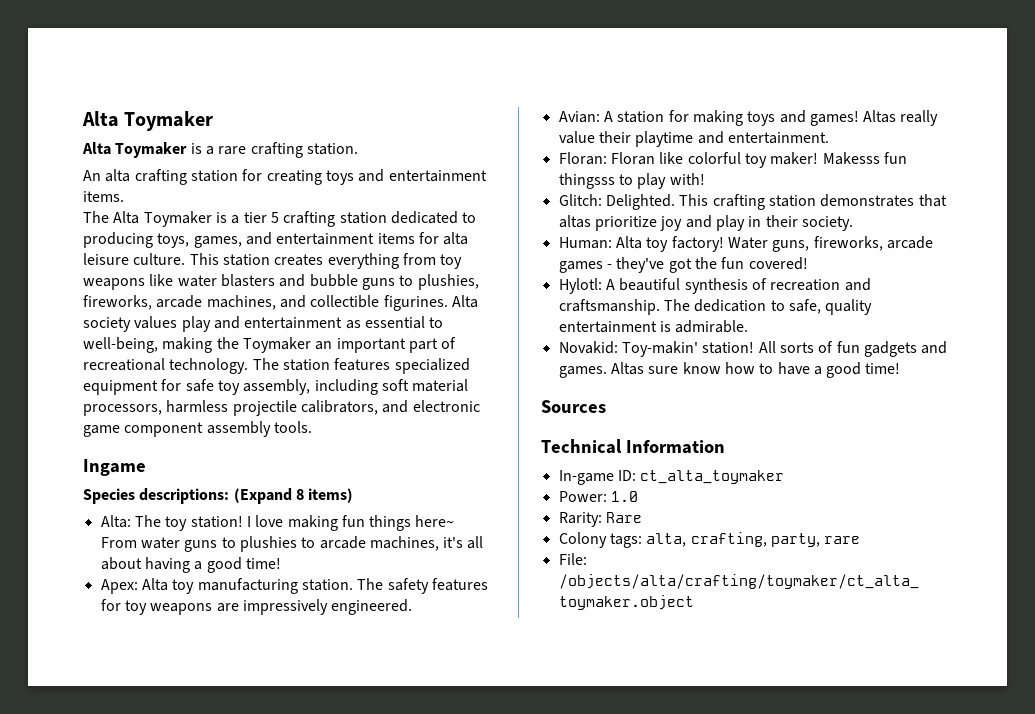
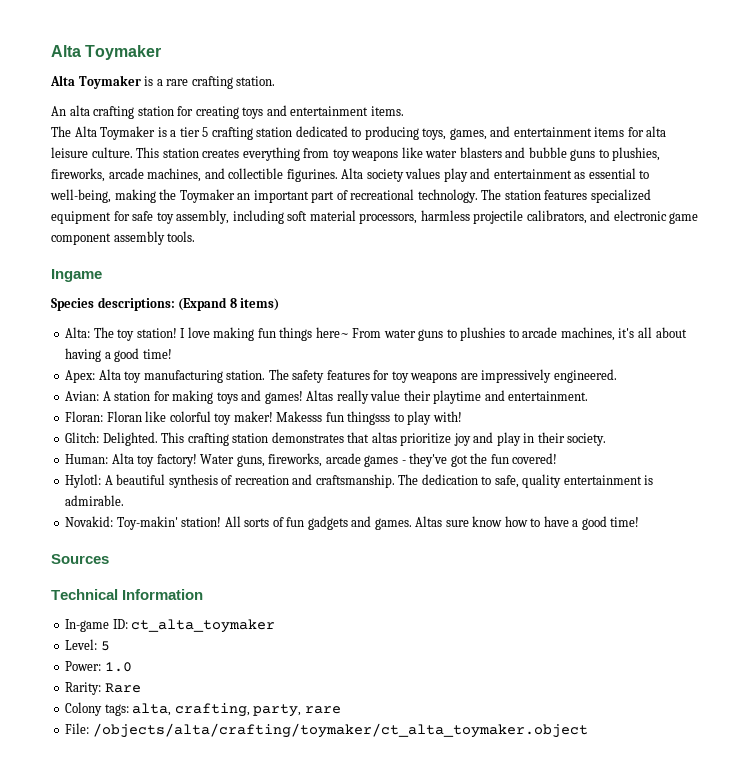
+ Level: 5

